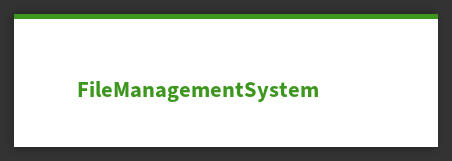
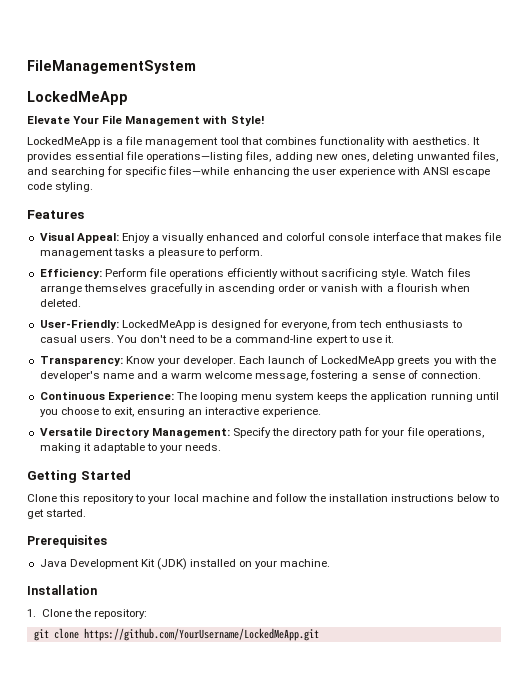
  FileManagementSystem
+ LockedMeApp
+ Elevate Your File Management with Style!
+ LockedMeApp is a file management tool that combines functionality with aesthetics. It provides essential file operations—listing files, adding new ones, deleting unwanted files, and searching for specific files—while enhancing the user experience with ANSI escape code styling.
+ Features
+ Visual Appeal: Enjoy a visually enhanced and colorful console interface that makes file management tasks a pleasure to perform.
+ Efficiency: Perform file operations efficiently without sacrificing style. Watch files arrange themselves gracefully in ascending order or vanish with a flourish when deleted.
+ User-Friendly: LockedMeApp is designed for everyone, from tech enthusiasts to casual users. You don't need to be a command-line expert to use it.
+ Transparency: Know your developer. Each launch of LockedMeApp greets you with the developer's name and a warm welcome message, fostering a sense of connection.
+ Continuous Experience: The looping menu system keeps the application running until you choose to exit, ensuring an interactive experience.
+ Versatile Directory Management: Specify the directory path for your file operations, making it adaptable to your needs.
+ Getting Started
+ Clone this repository to your local machine and follow the installation instructions below to get started.
+ Prerequisites
+ Java Development Kit (JDK) installed on your machine.
+ Installation
+ 1. Clone the repository:
+ git clone https://github.com/YourUsername/LockedMeApp.git

